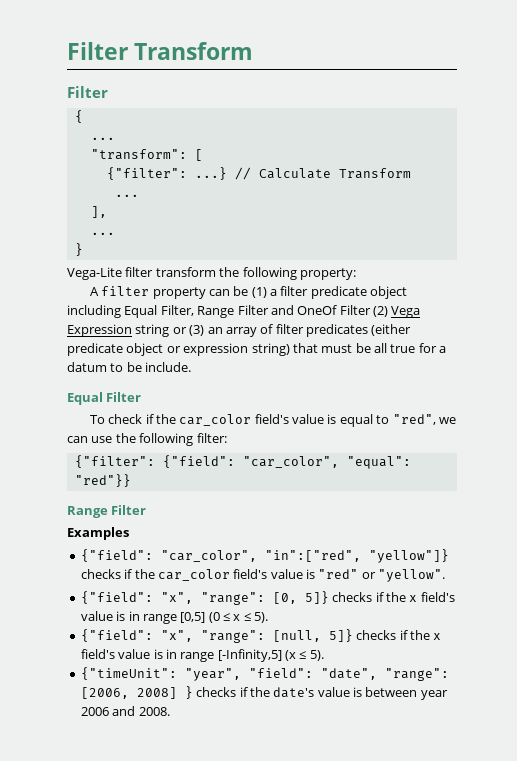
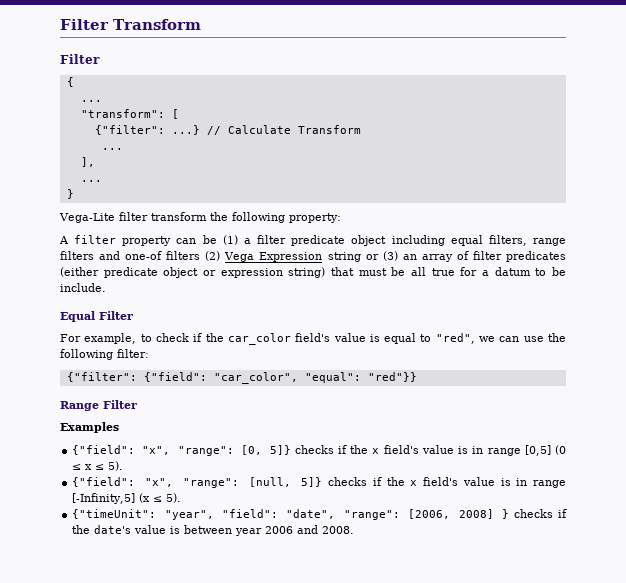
- A filter property can be (1) a filter predicate object including Equal Filter, Range Filter and OneOf Filter (2) Vega Expression string or (3) an array of filter predicates (either predicate object or expression string) that must be all true for a datum to be include.
+ A filter property can be (1) a filter predicate object including equal filters, range filters and one-of filters (2) Vega Expression string or (3) an array of filter predicates (either predicate object or expression string) that must be all true for a datum to be include.
- To check if the car_color field's value is equal to "red", we can use the following filter:
+ For example, to check if the car_color field's value is equal to "red", we can use the following filter:
- {"field": "car_color", "in":["red", "yellow"]} checks if the car_color field's value is "red" or "yellow".

